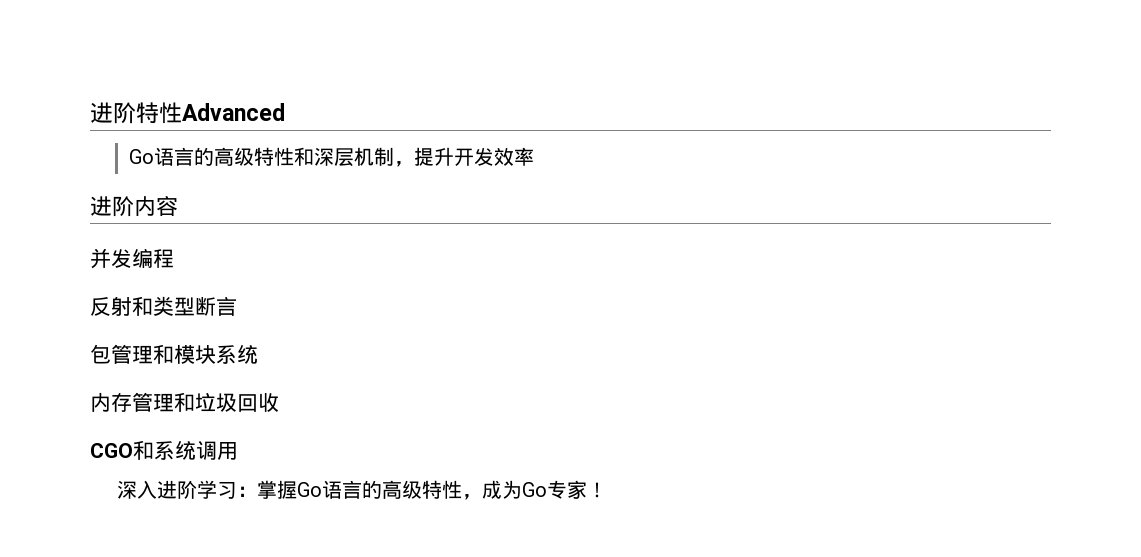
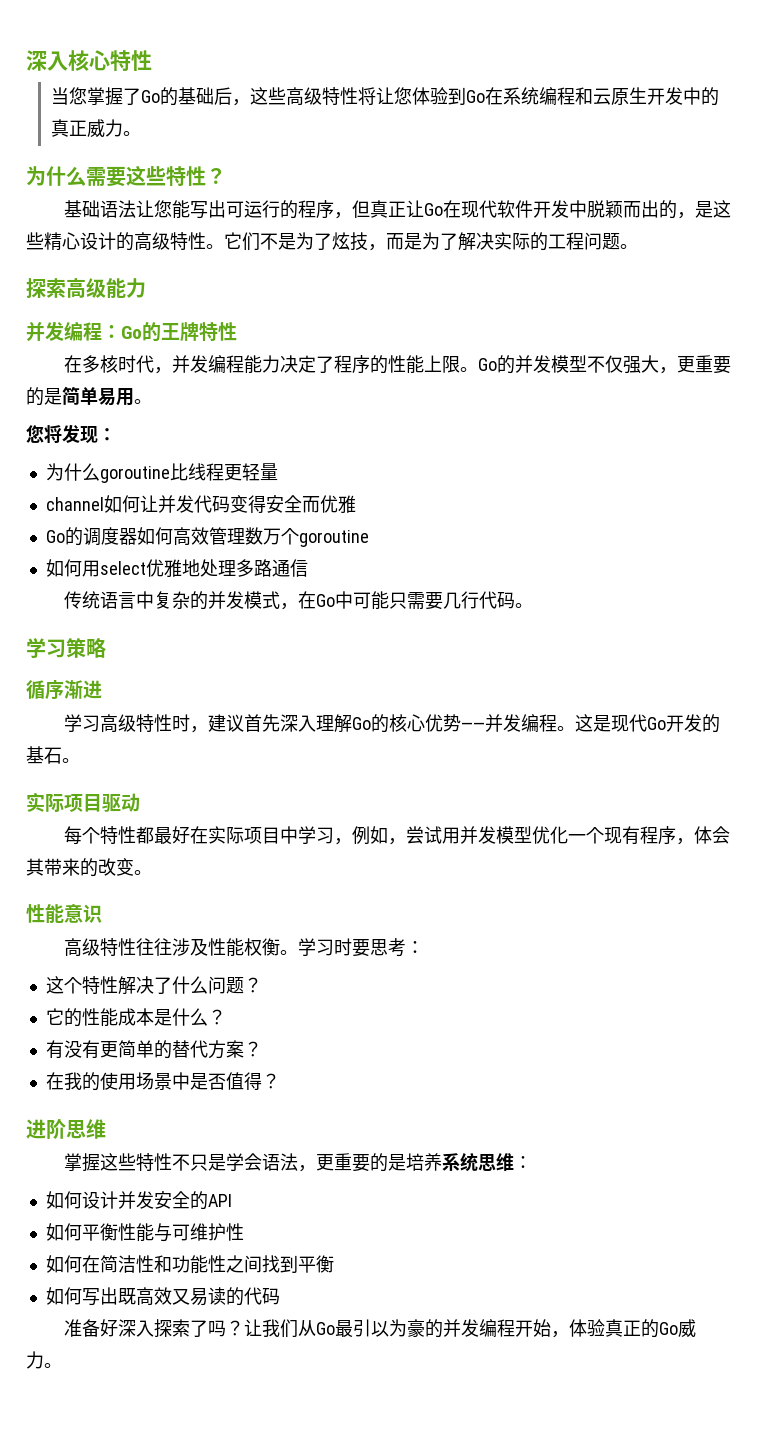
- 进阶特性Advanced
- Go语言的高级特性和深层机制，提升开发效率
- 进阶内容
- 并发编程
- 反射和类型断言
- 包管理和模块系统
- 内存管理和垃圾回收
- CGO和系统调用
- 深入进阶学习：掌握Go语言的高级特性，成为Go专家！
+ 深入核心特性
+ 当您掌握了Go的基础后，这些高级特性将让您体验到Go在系统编程和云原生开发中的真正威力。
+ 为什么需要这些特性？
+ 基础语法让您能写出可运行的程序，但真正让Go在现代软件开发中脱颖而出的，是这些精心设计的高级特性。它们不是为了炫技，而是为了解决实际的工程问题。
+ 探索高级能力
+ 并发编程：Go的王牌特性
+ 在多核时代，并发编程能力决定了程序的性能上限。Go的并发模型不仅强大，更重要的是简单易用。
+ 您将发现：
+ 为什么goroutine比线程更轻量
+ channel如何让并发代码变得安全而优雅
+ Go的调度器如何高效管理数万个goroutine
+ 如何用select优雅地处理多路通信
+ 传统语言中复杂的并发模式，在Go中可能只需要几行代码。
+ 学习策略
+ 循序渐进
+ 学习高级特性时，建议首先深入理解Go的核心优势——并发编程。这是现代Go开发的基石。
+ 实际项目驱动
+ 每个特性都最好在实际项目中学习，例如，尝试用并发模型优化一个现有程序，体会其带来的改变。
+ 性能意识
+ 高级特性往往涉及性能权衡。学习时要思考：
+ 这个特性解决了什么问题？
+ 它的性能成本是什么？
+ 有没有更简单的替代方案？
+ 在我的使用场景中是否值得？
+ 进阶思维
+ 掌握这些特性不只是学会语法，更重要的是培养系统思维：
+ 如何设计并发安全的API
+ 如何平衡性能与可维护性
+ 如何在简洁性和功能性之间找到平衡
+ 如何写出既高效又易读的代码
+ 准备好深入探索了吗？让我们从Go最引以为豪的并发编程开始，体验真正的Go威力。

